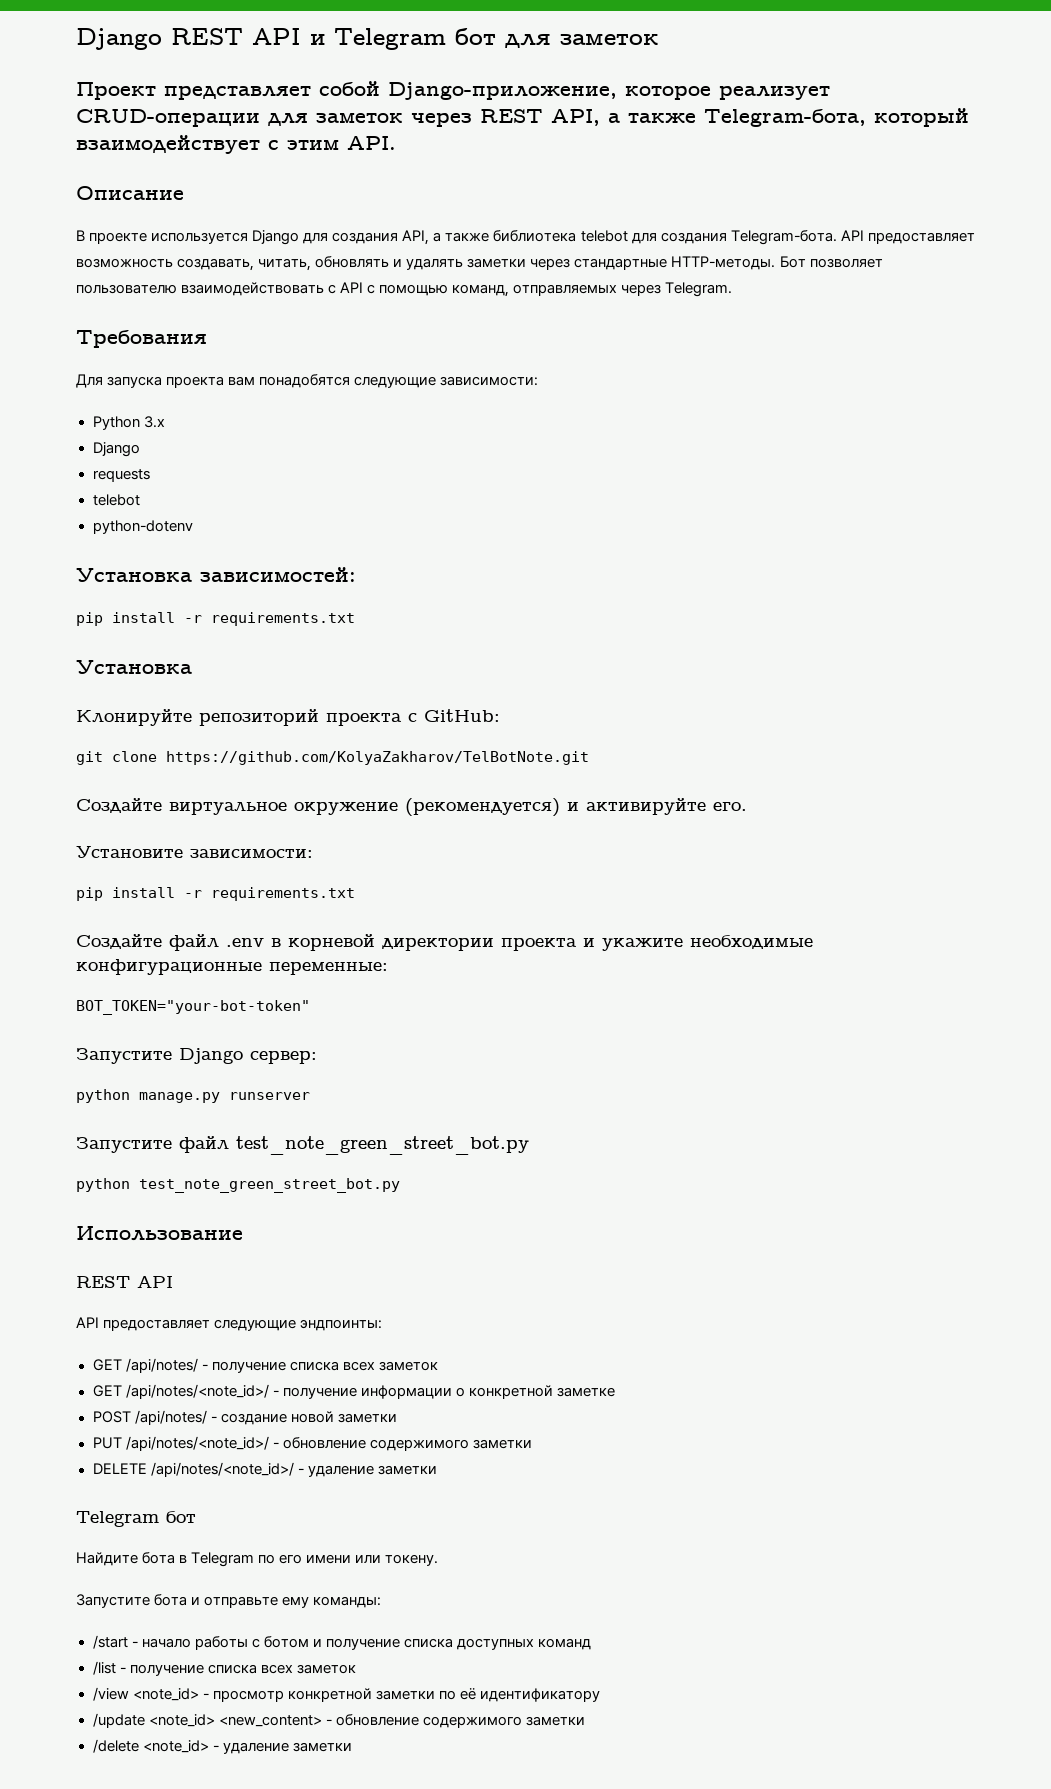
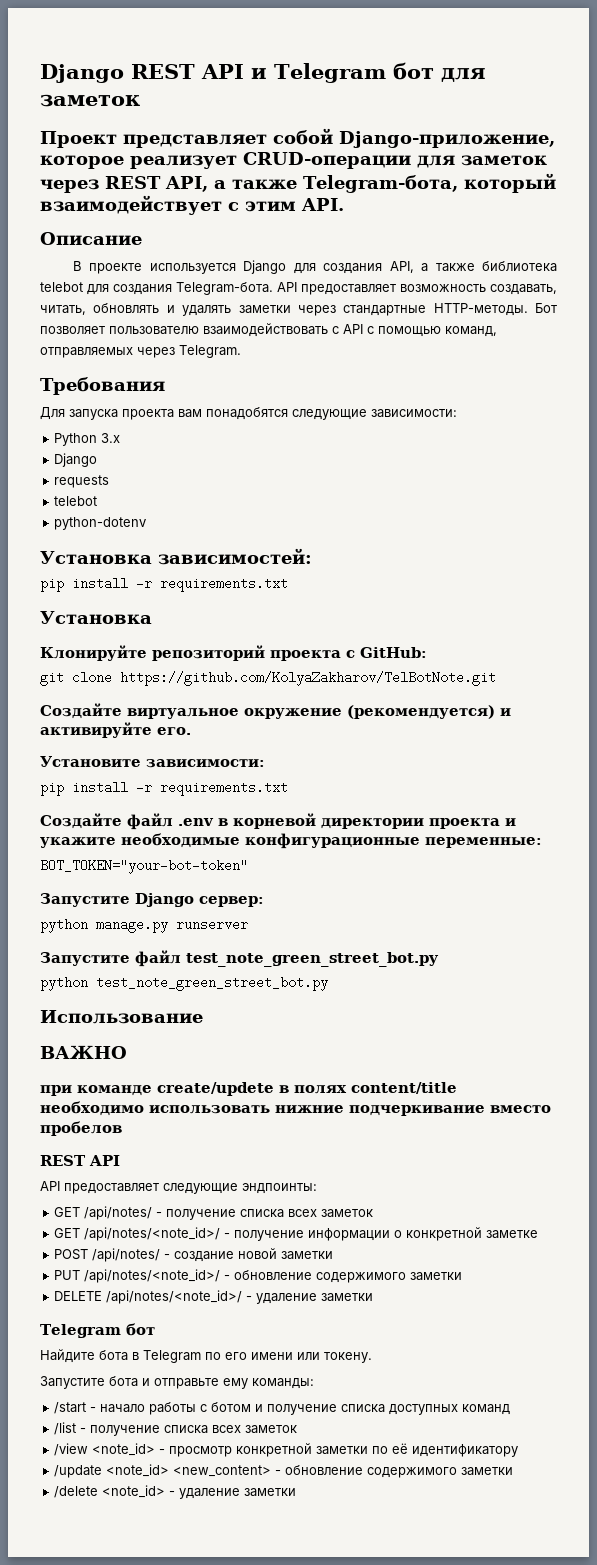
+ ВАЖНО
+ при команде create/updete в полях content/title необходимо использовать нижние подчеркивание вместо пробелов

